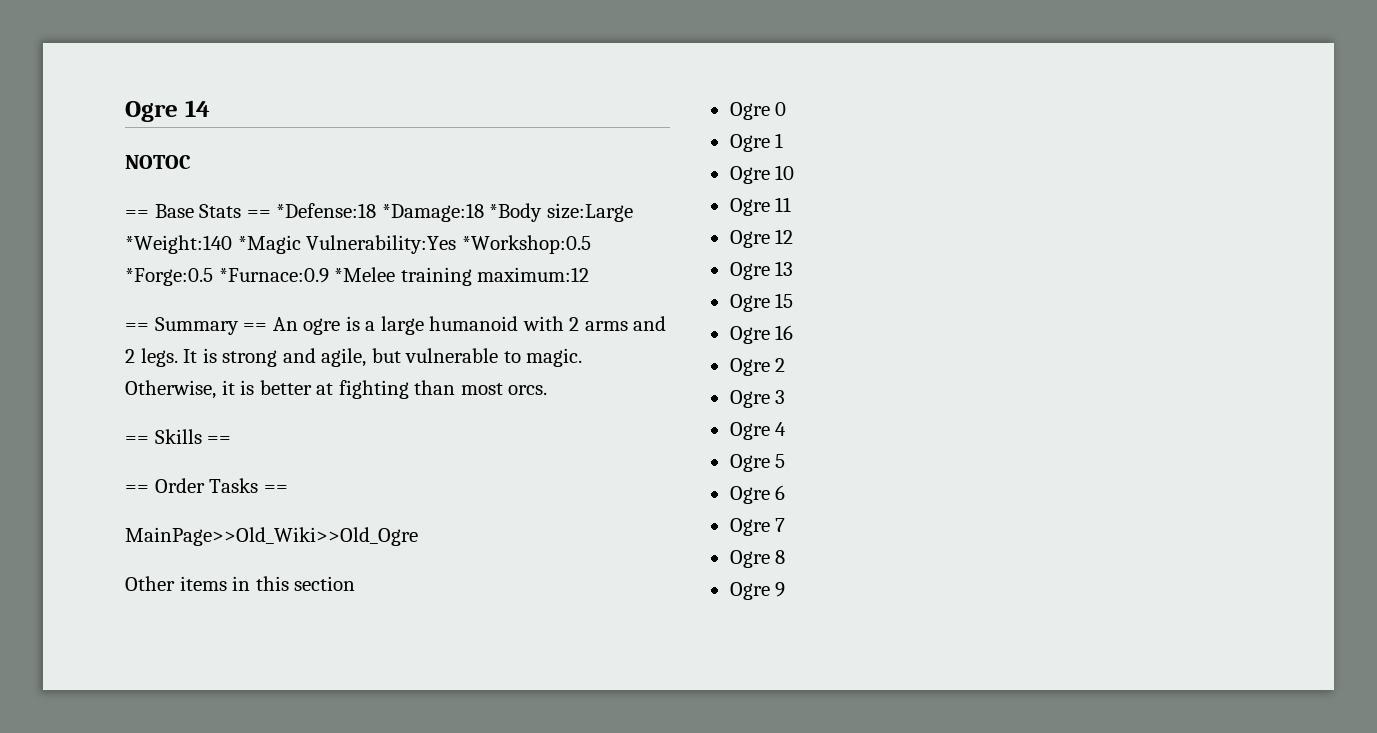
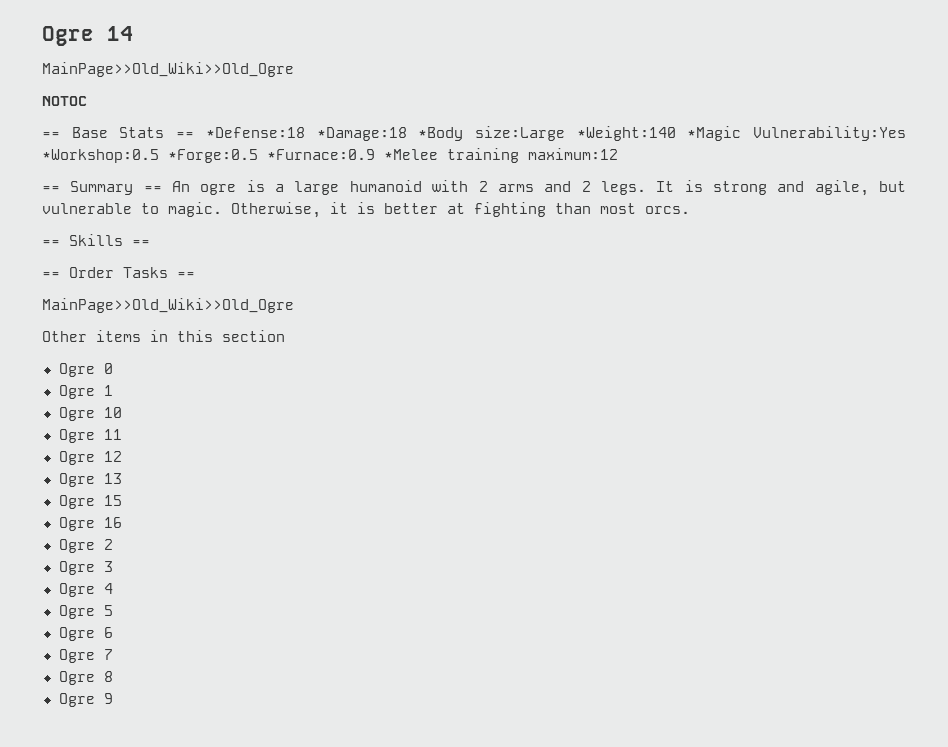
  Ogre 14
+ MainPage>>Old_Wiki>>Old_Ogre

